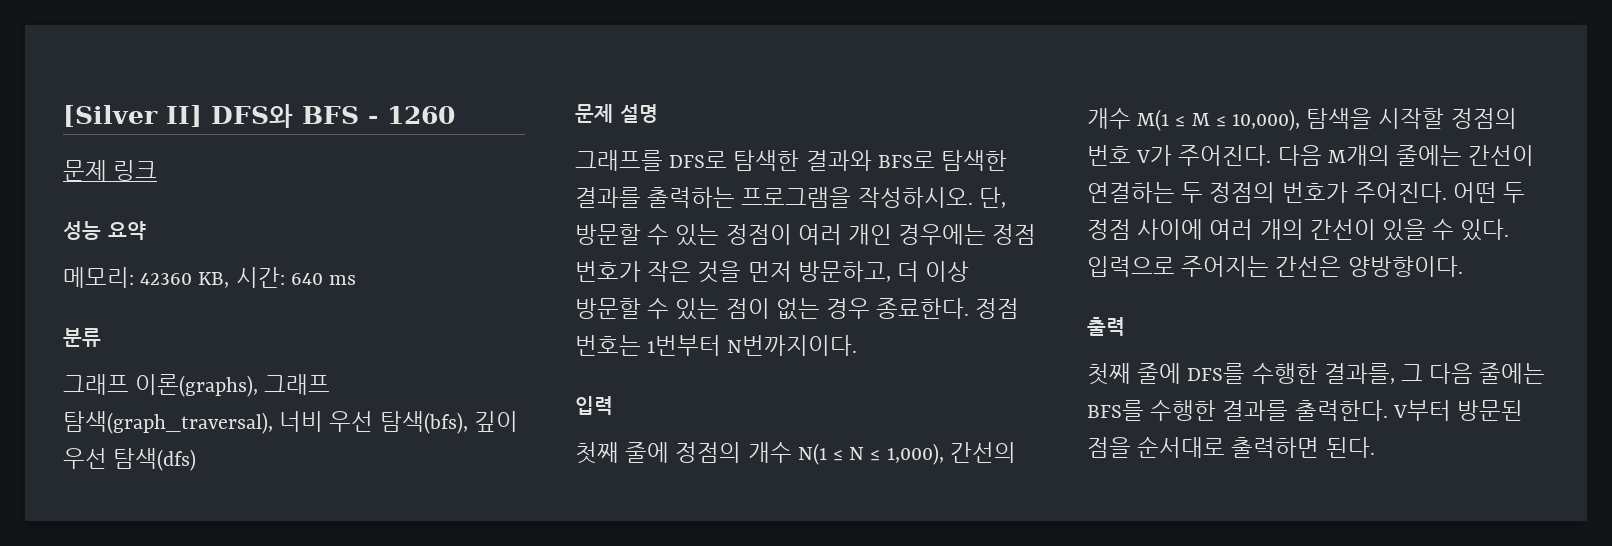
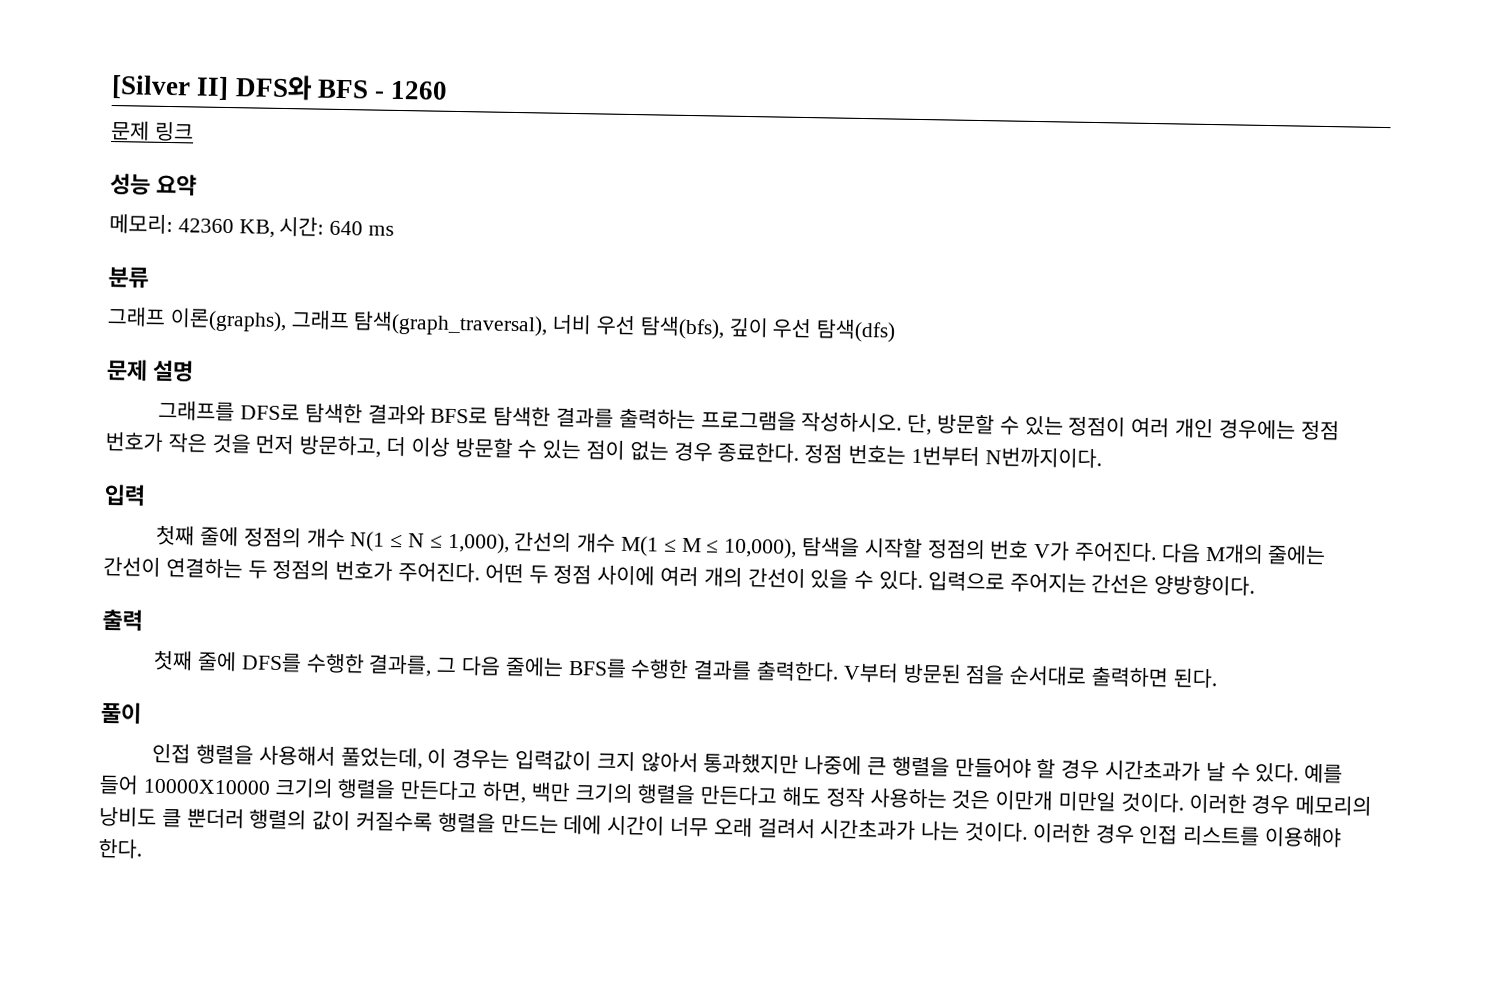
+ 풀이
+ 인접 행렬을 사용해서 풀었는데, 이 경우는 입력값이 크지 않아서 통과했지만 나중에 큰 행렬을 만들어야 할 경우 시간초과가 날 수 있다. 예를 들어 10000X10000 크기의 행렬을 만든다고 하면, 백만 크기의 행렬을 만든다고 해도 정작 사용하는 것은 이만개 미만일 것이다. 이러한 경우 메모리의 낭비도 클 뿐더러 행렬의 값이 커질수록 행렬을 만드는 데에 시간이 너무 오래 걸려서 시간초과가 나는 것이다. 이러한 경우 인접 리스트를 이용해야 한다.

